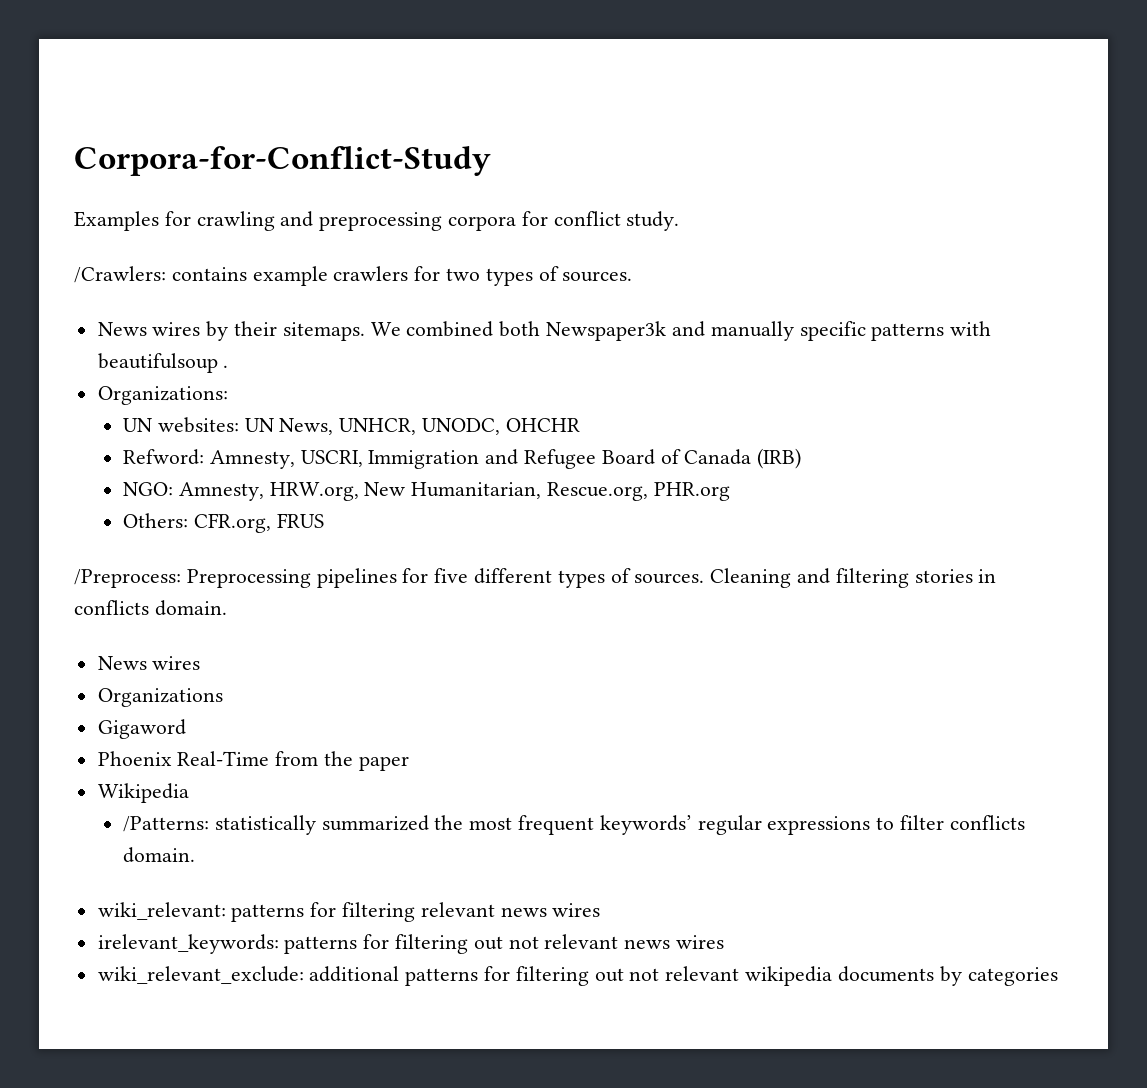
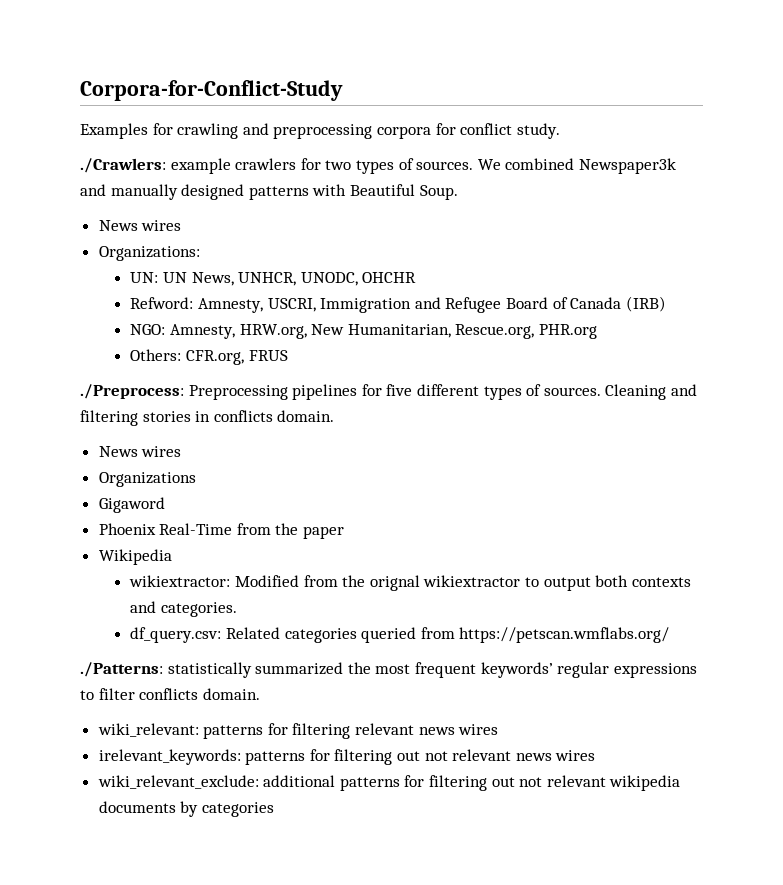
- /Crawlers: contains example crawlers for two types of sources.
- News wires by their sitemaps. We combined both Newspaper3k and manually specific patterns with beautifulsoup .
+ ./Crawlers: example crawlers for two types of sources. We combined Newspaper3k and manually designed patterns with Beautiful Soup.
+ News wires
- UN websites: UN News, UNHCR, UNODC, OHCHR
+ UN: UN News, UNHCR, UNODC, OHCHR
- /Preprocess: Preprocessing pipelines for five different types of sources.
+ ./Preprocess: Preprocessing pipelines for five different types of sources.
- /Patterns: statistically summarized the most frequent keywords’ regular expressions to filter conflicts domain.
+ wikiextractor: Modified from the orignal wikiextractor to output both contexts and categories.
+ df_query.csv: Related categories queried from https://petscan.wmflabs.org/
+ ./Patterns: statistically summarized the most frequent keywords’ regular expressions to filter conflicts domain.

